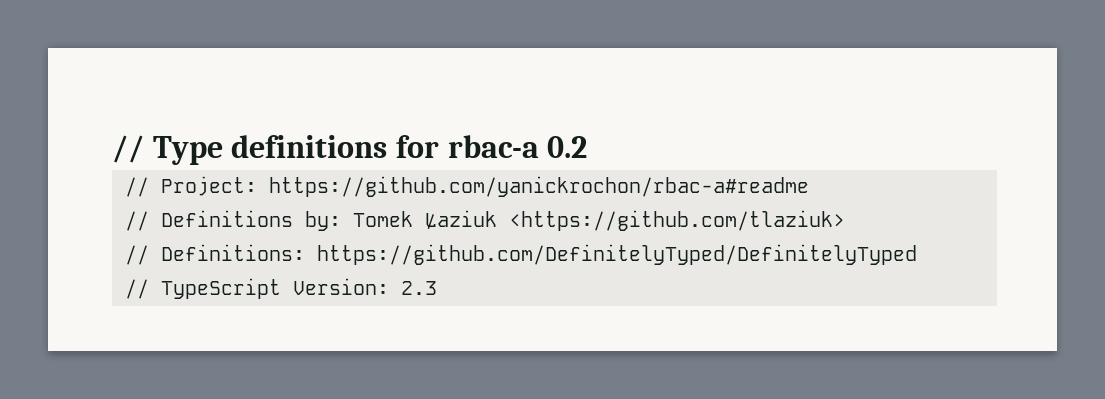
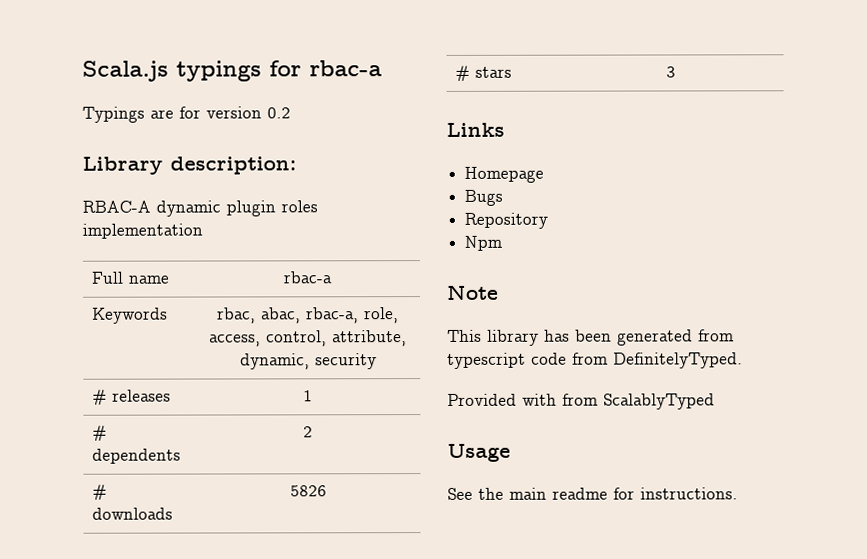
- // Type definitions for rbac-a 0.2
- // Project: https://github.com/yanickrochon/rbac-a#readme
- // Definitions by: Tomek Łaziuk <https://github.com/tlaziuk>
- // Definitions: https://github.com/DefinitelyTyped/DefinitelyTyped
- // TypeScript Version: 2.3
+ Scala.js typings for rbac-a
+ Typings are for version 0.2
+ Library description:
+ RBAC-A dynamic plugin roles implementation
+ Full name | rbac-a
+ Keywords | rbac, abac, rbac-a, role, access, control, attribute, dynamic, security
+ # releases | 1
+ # dependents | 2
+ # downloads | 5826
+ # stars | 3
+ Links
+ Homepage
+ Bugs
+ Repository
+ Npm
+ Note
+ This library has been generated from typescript code from DefinitelyTyped.
+ Provided with from ScalablyTyped
+ Usage
+ See the main readme for instructions.

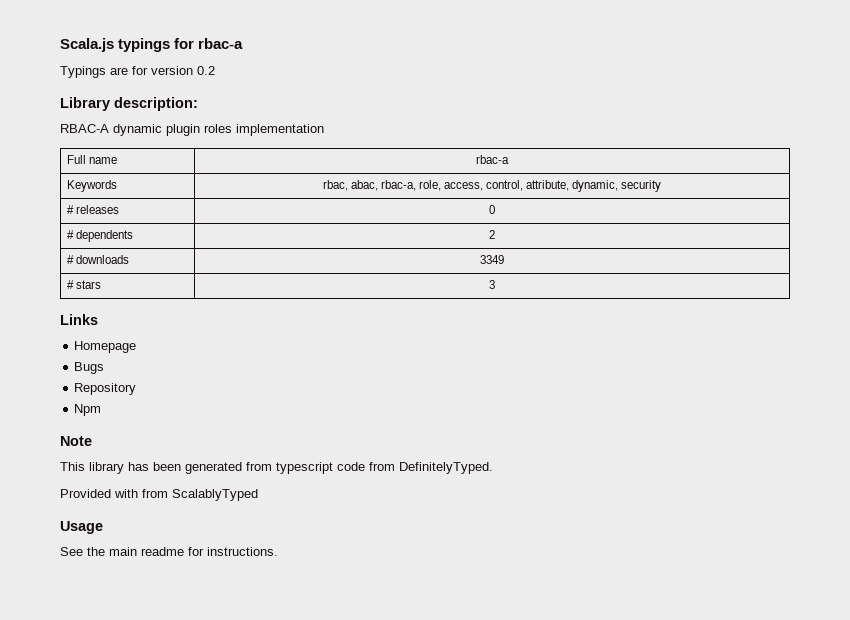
- # releases | 1
+ # releases | 0
- # downloads | 5826
+ # downloads | 3349

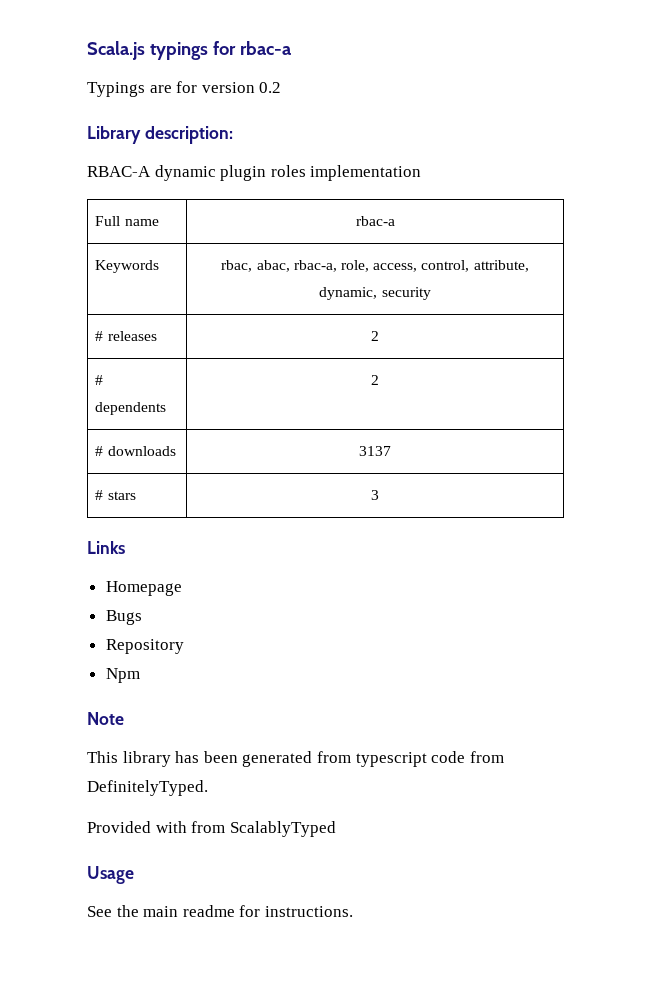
- # releases | 0
+ # releases | 2
- # downloads | 3349
+ # downloads | 3137

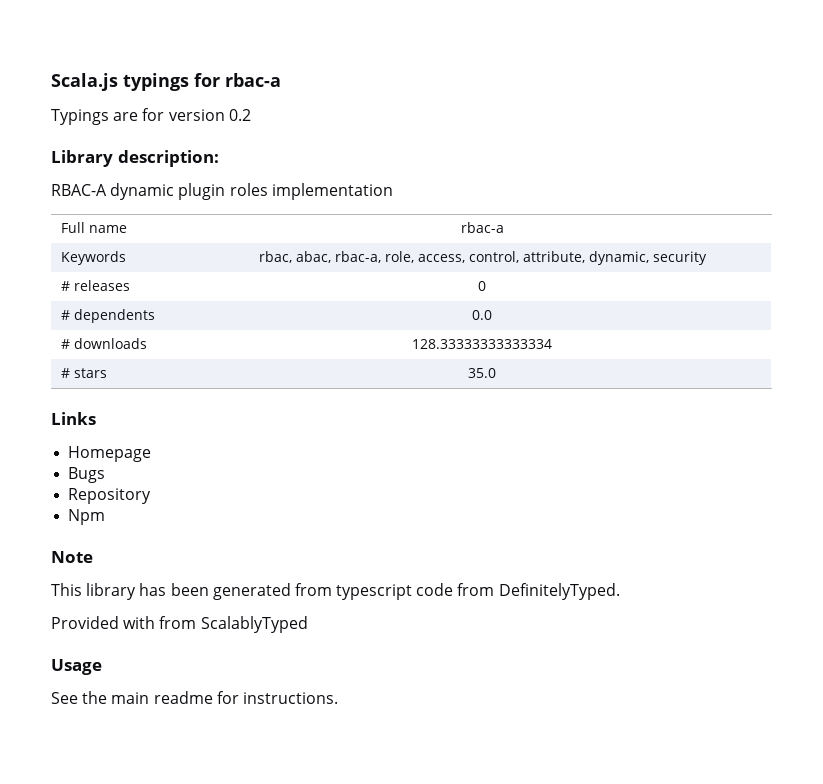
- # releases | 2
+ # releases | 0
- # dependents | 2
+ # dependents | 0.0
- # downloads | 3137
+ # downloads | 128.33333333333334
- # stars | 3
+ # stars | 35.0

